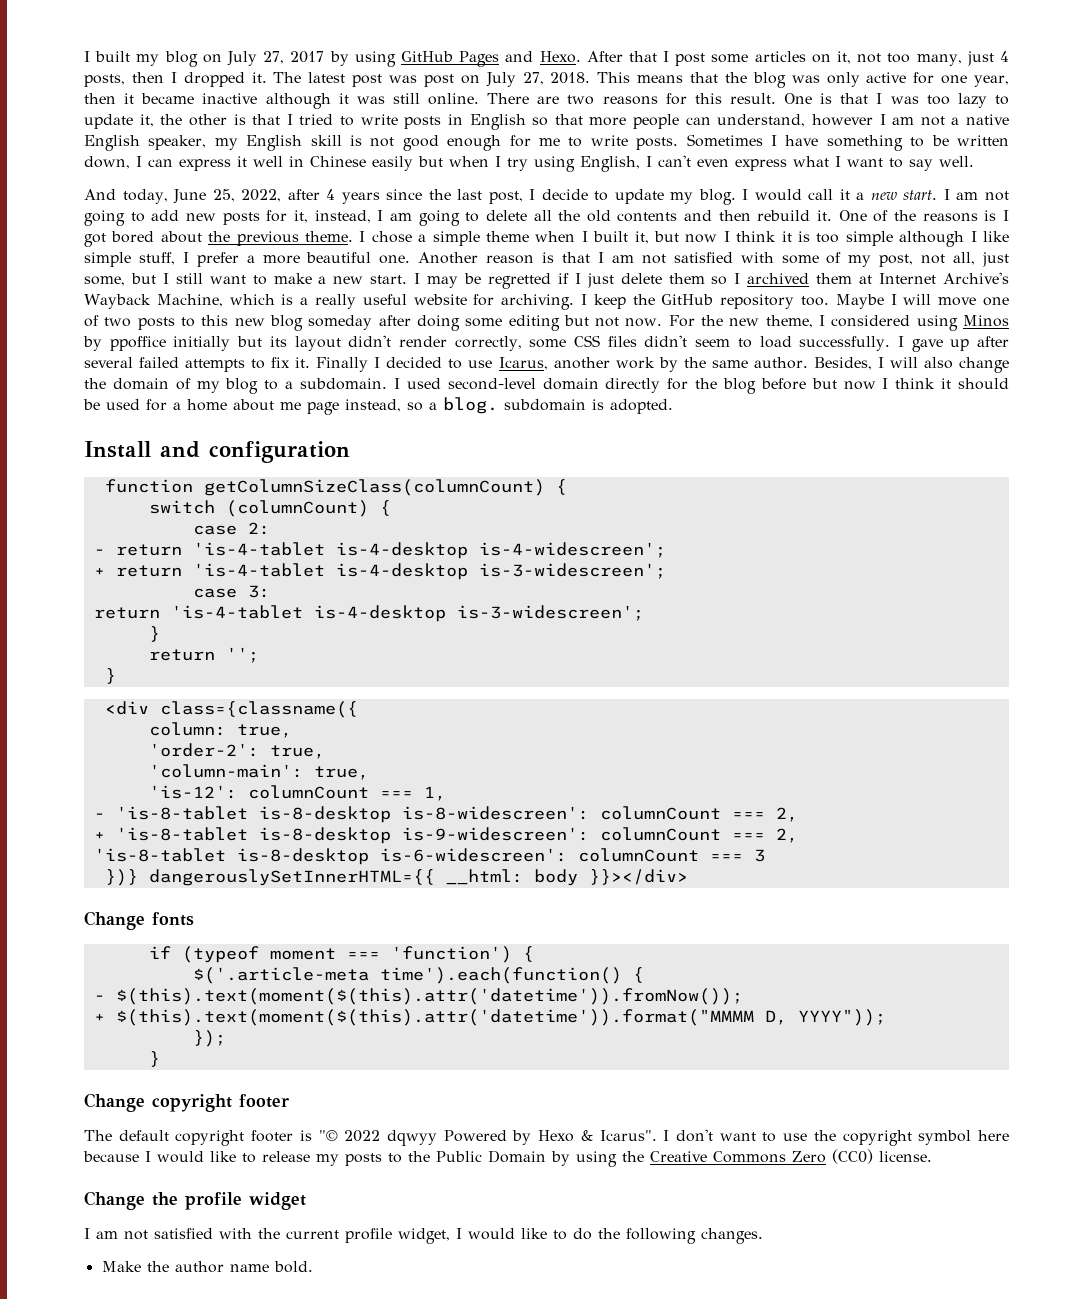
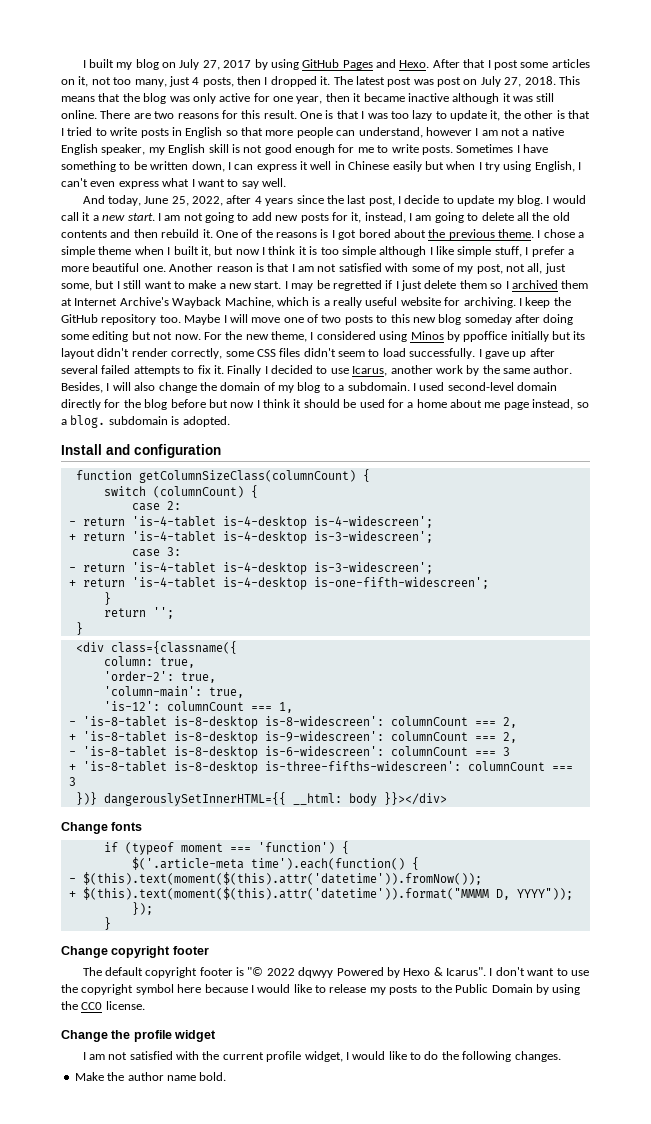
  case 3:
- return 'is-4-tablet is-4-desktop is-3-widescreen';
+ - return 'is-4-tablet is-4-desktop is-3-widescreen';
+ + return 'is-4-tablet is-4-desktop is-one-fifth-widescreen';
- 'is-8-tablet is-8-desktop is-6-widescreen': columnCount === 3
+ - 'is-8-tablet is-8-desktop is-6-widescreen': columnCount === 3
+ + 'is-8-tablet is-8-desktop is-three-fifths-widescreen': columnCount === 3
- I don't want to use the copyright symbol here because I would like to release my posts to the Public Domain by using the Creative Commons Zero (CC0) license.
+ I don't want to use the copyright symbol here because I would like to release my posts to the Public Domain by using the CC0 license.

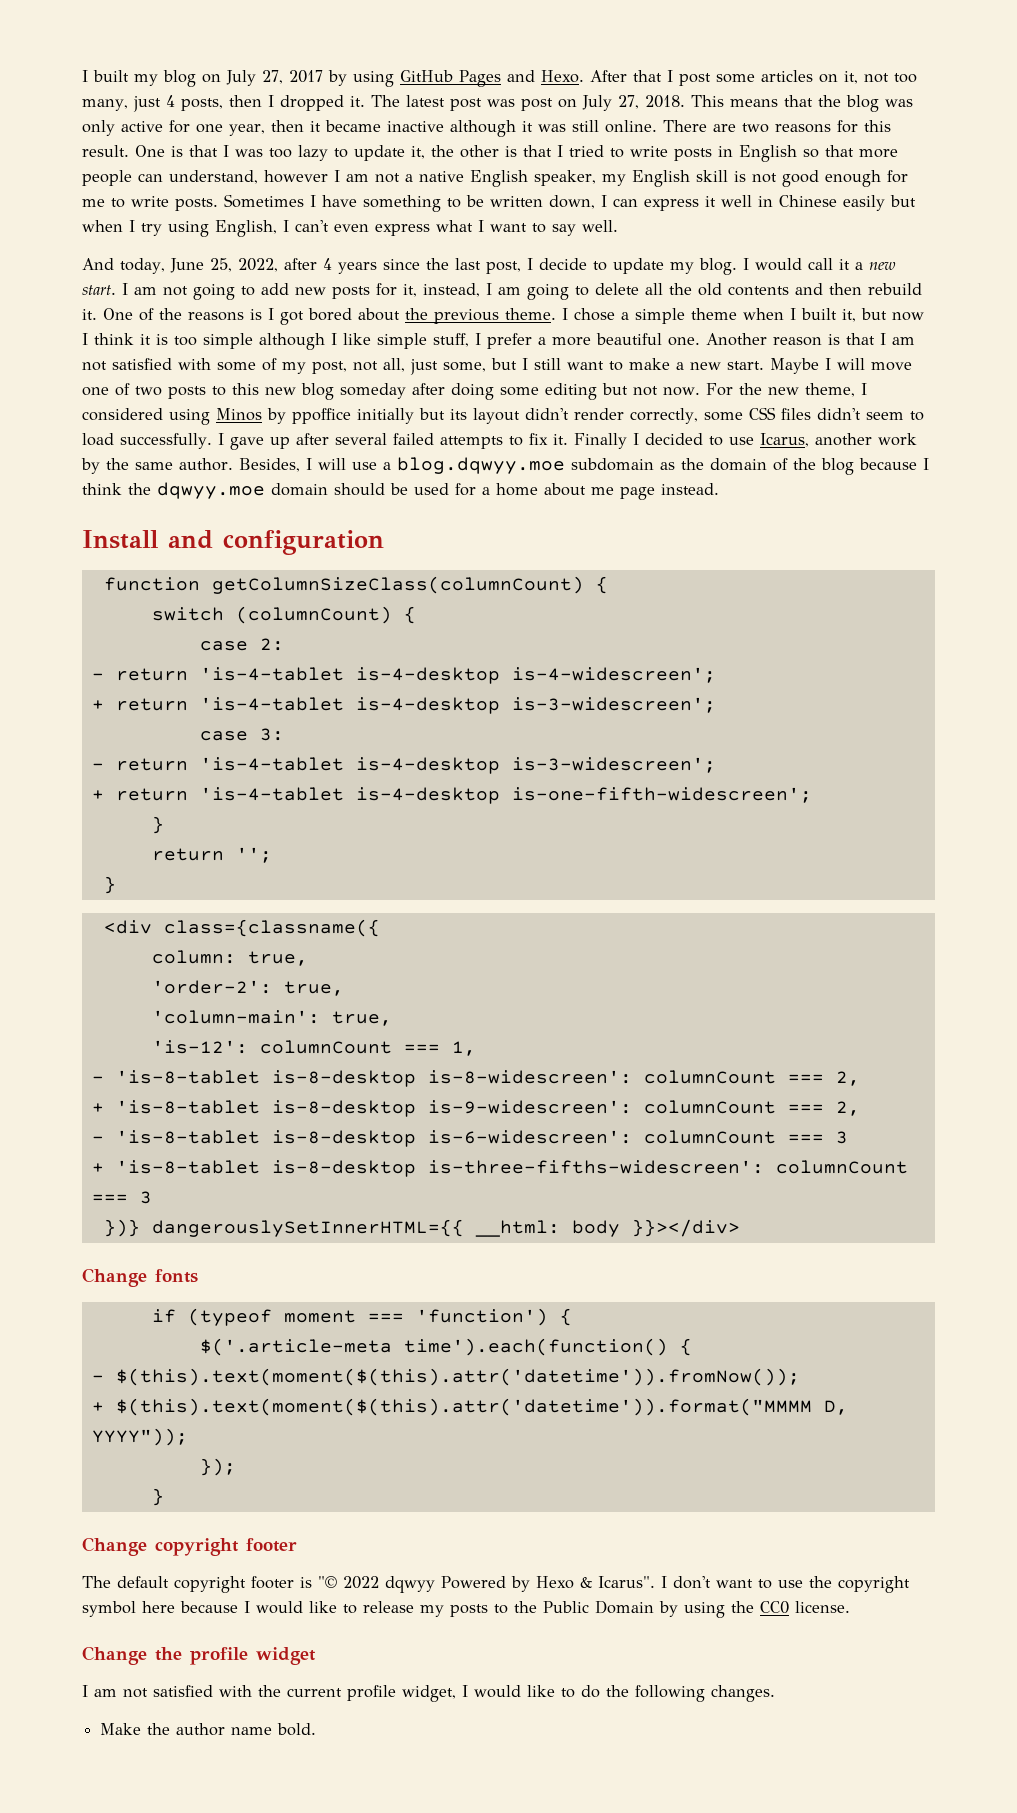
- I may be regretted if I just delete them so I archived them at Internet Archive's Wayback Machine, which is a really useful website for archiving. I keep the GitHub repository too.
- Besides, I will also change the domain of my blog to a subdomain. I used second-level domain directly for the blog before but now I think it should be used for a home about me page instead, so a blog. subdomain is adopted.
+ Besides, I will use a blog.dqwyy.moe subdomain as the domain of the blog because I think the dqwyy.moe domain should be used for a home about me page instead.

